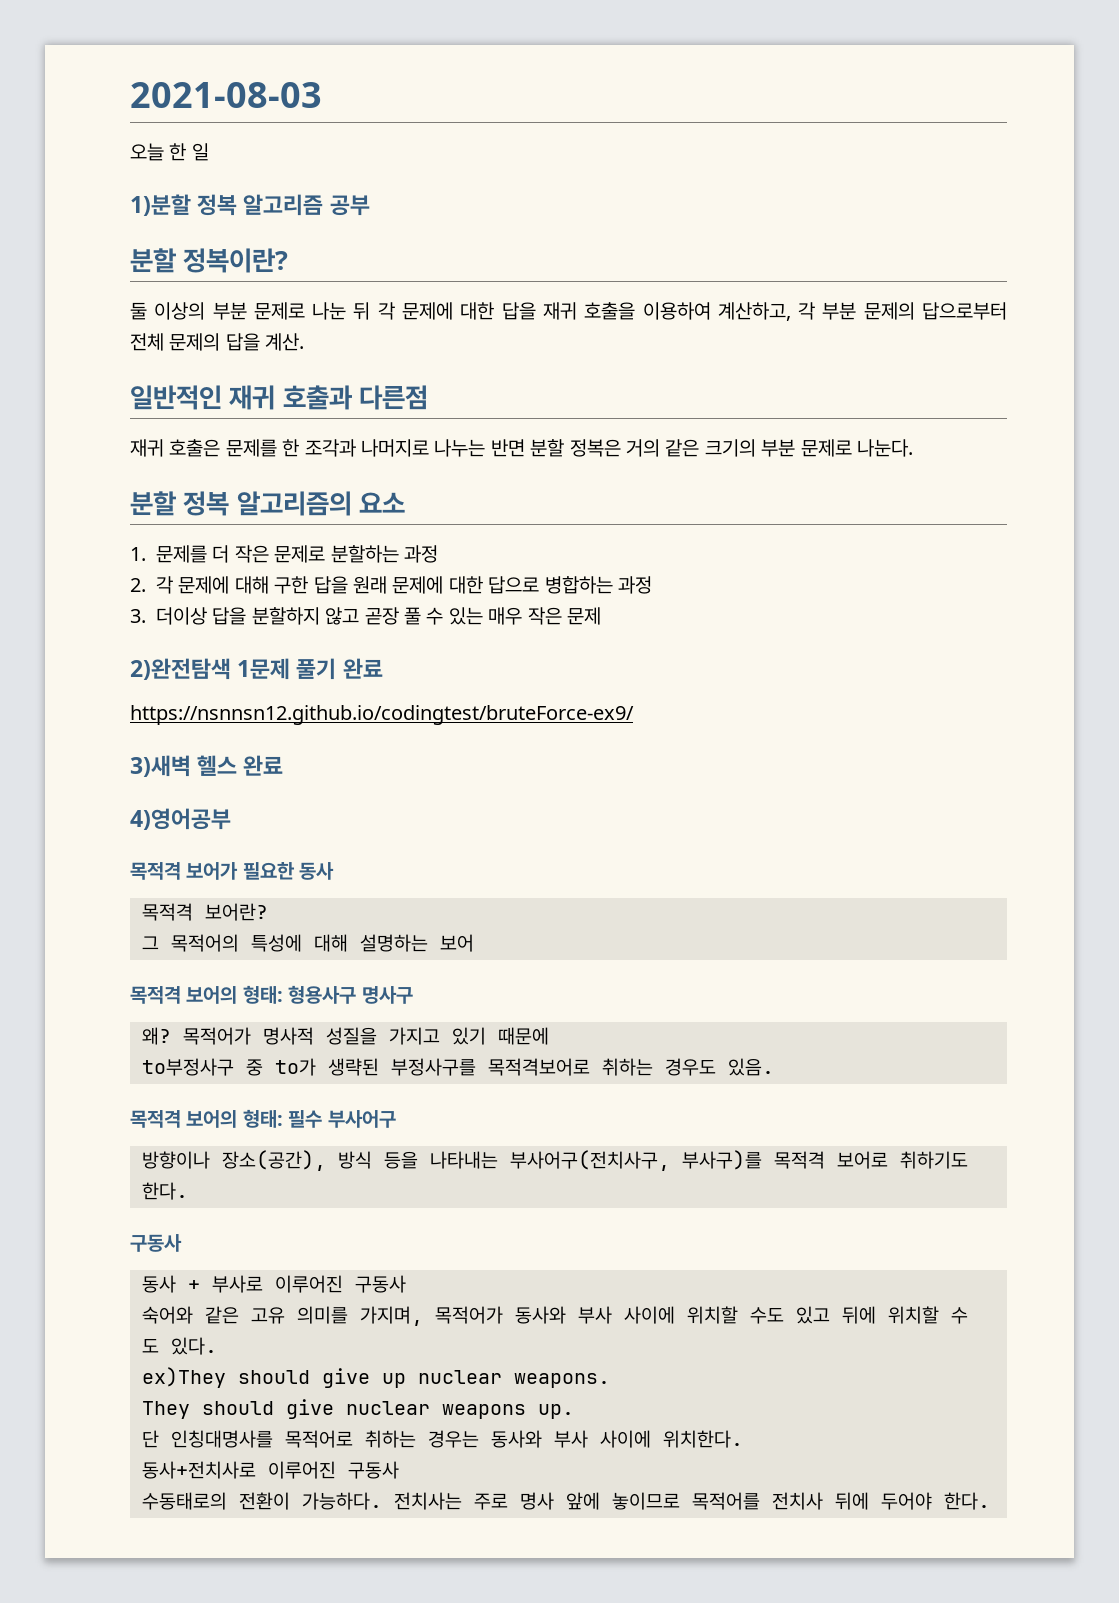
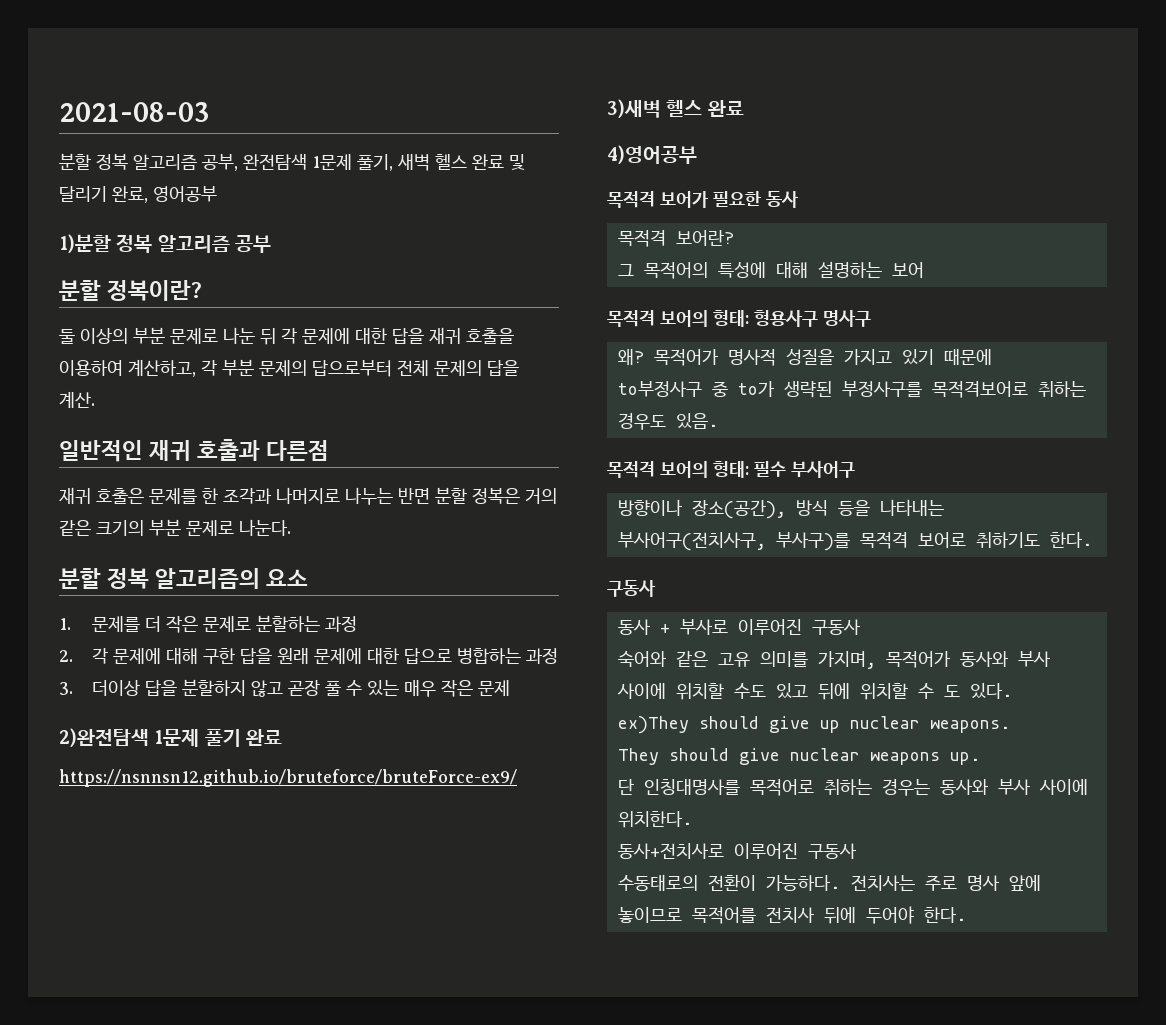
- 오늘 한 일
+ 분할 정복 알고리즘 공부, 완전탐색 1문제 풀기, 새벽 헬스 완료 및 달리기 완료, 영어공부
- https://nsnnsn12.github.io/codingtest/bruteForce-ex9/
+ https://nsnnsn12.github.io/bruteforce/bruteForce-ex9/

